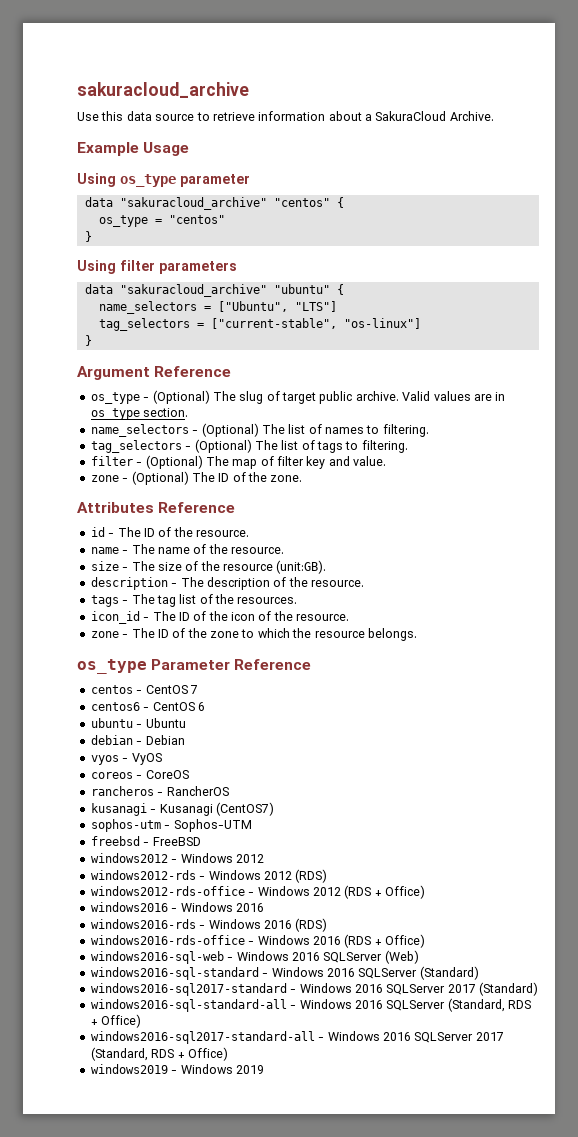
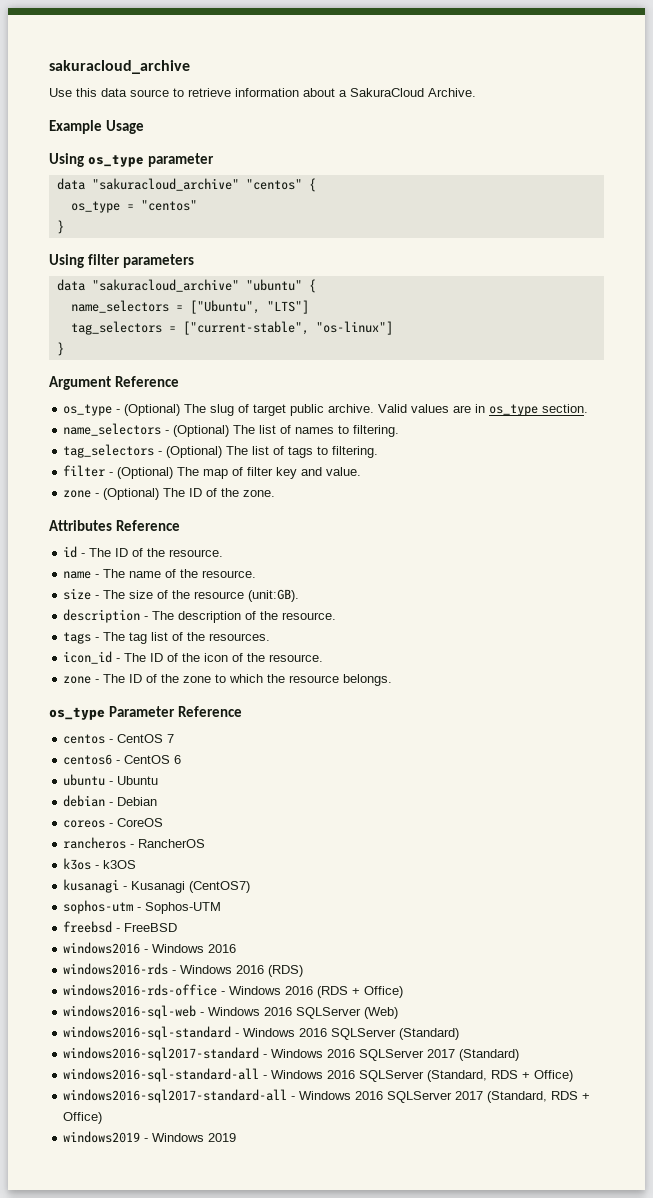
- vyos - VyOS
+ k3os - k3OS
- windows2012 - Windows 2012
- windows2012-rds - Windows 2012 (RDS)
- windows2012-rds-office - Windows 2012 (RDS + Office)

